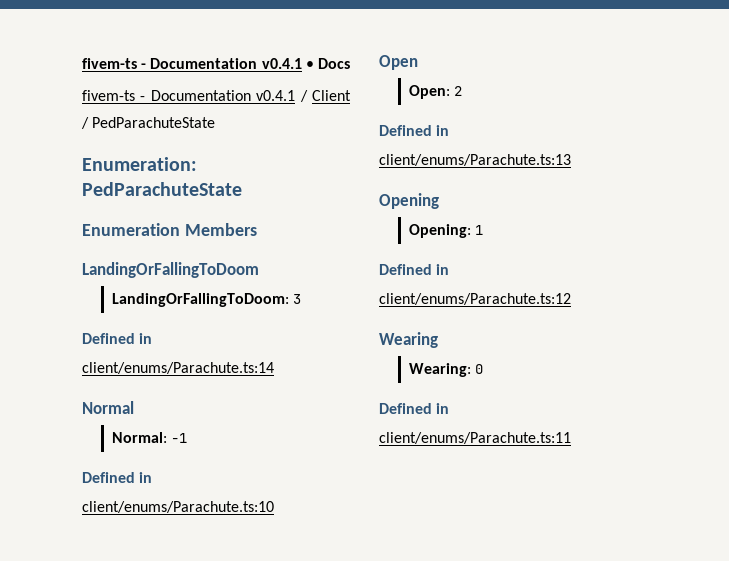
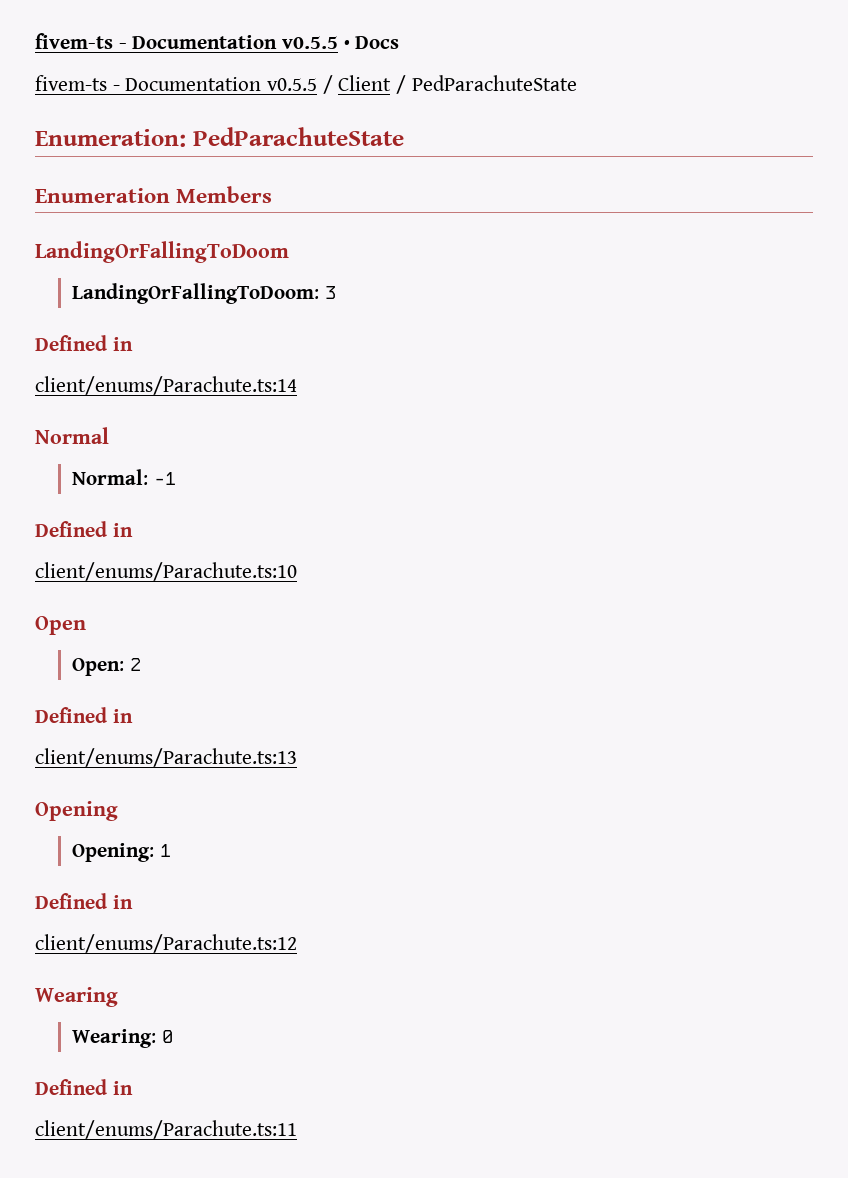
- fivem-ts - Documentation v0.4.1 • Docs
+ fivem-ts - Documentation v0.5.5 • Docs
- fivem-ts - Documentation v0.4.1 / Client / PedParachuteState
+ fivem-ts - Documentation v0.5.5 / Client / PedParachuteState

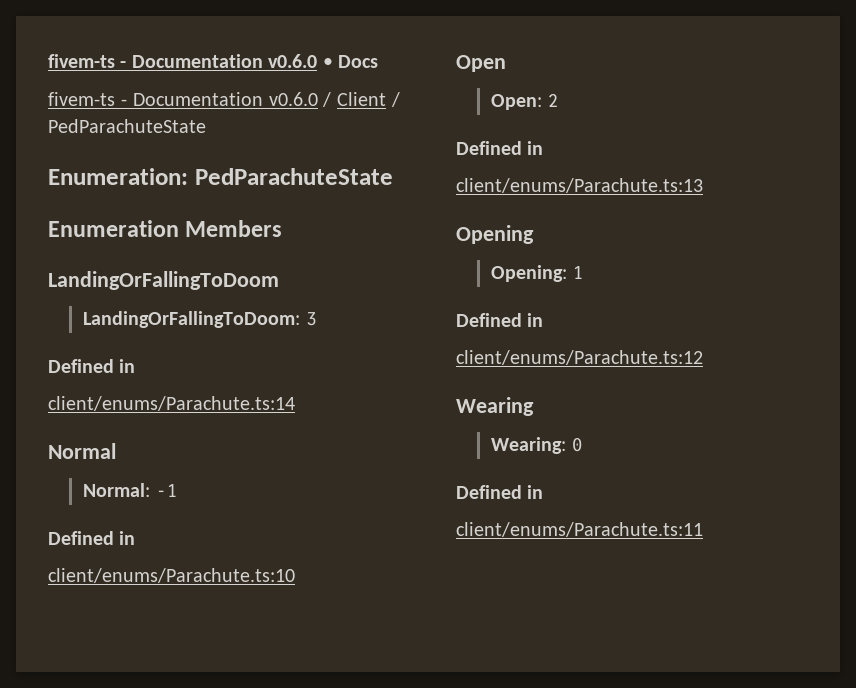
- fivem-ts - Documentation v0.5.5 • Docs
+ fivem-ts - Documentation v0.6.0 • Docs
- fivem-ts - Documentation v0.5.5 / Client / PedParachuteState
+ fivem-ts - Documentation v0.6.0 / Client / PedParachuteState

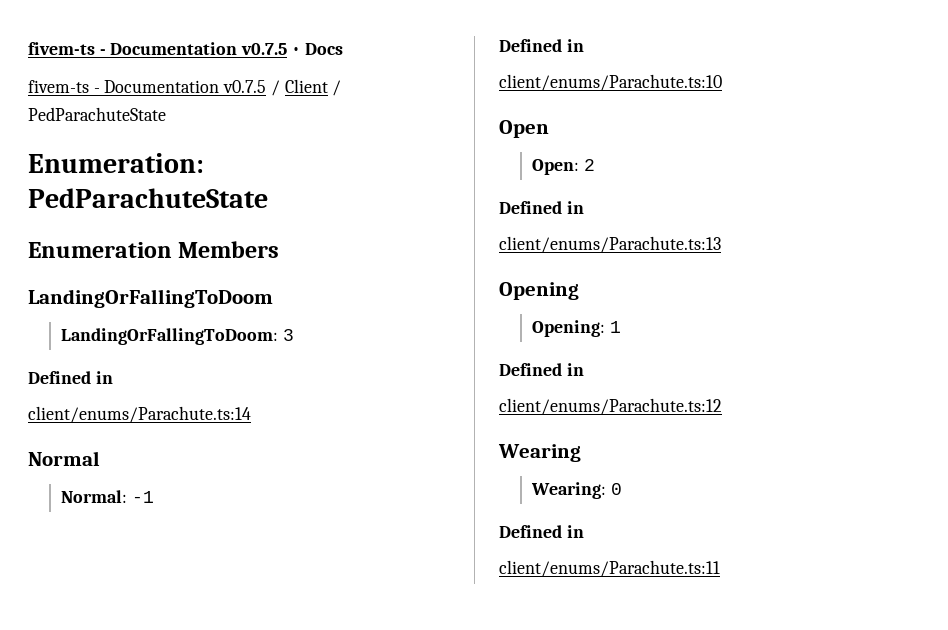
- fivem-ts - Documentation v0.6.0 • Docs
+ fivem-ts - Documentation v0.7.5 • Docs
- fivem-ts - Documentation v0.6.0 / Client / PedParachuteState
+ fivem-ts - Documentation v0.7.5 / Client / PedParachuteState

